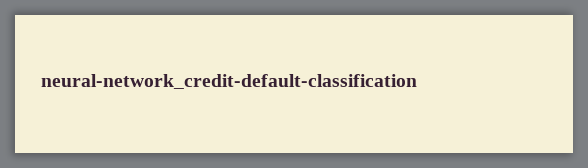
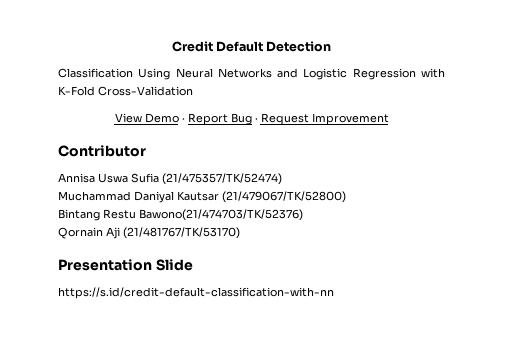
- neural-network_credit-default-classification
+ Credit Default Detection
+ Classification Using Neural Networks and Logistic Regression with K-Fold Cross-Validation
+ View Demo · Report Bug · Request Improvement
+ Contributor
+ Annisa Uswa Sufia (21/475357/TK/52474)
+ Muchammad Daniyal Kautsar (21/479067/TK/52800)
+ Bintang Restu Bawono(21/474703/TK/52376)
+ Qornain Aji (21/481767/TK/53170)
+ Presentation Slide
+ https://s.id/credit-default-classification-with-nn

